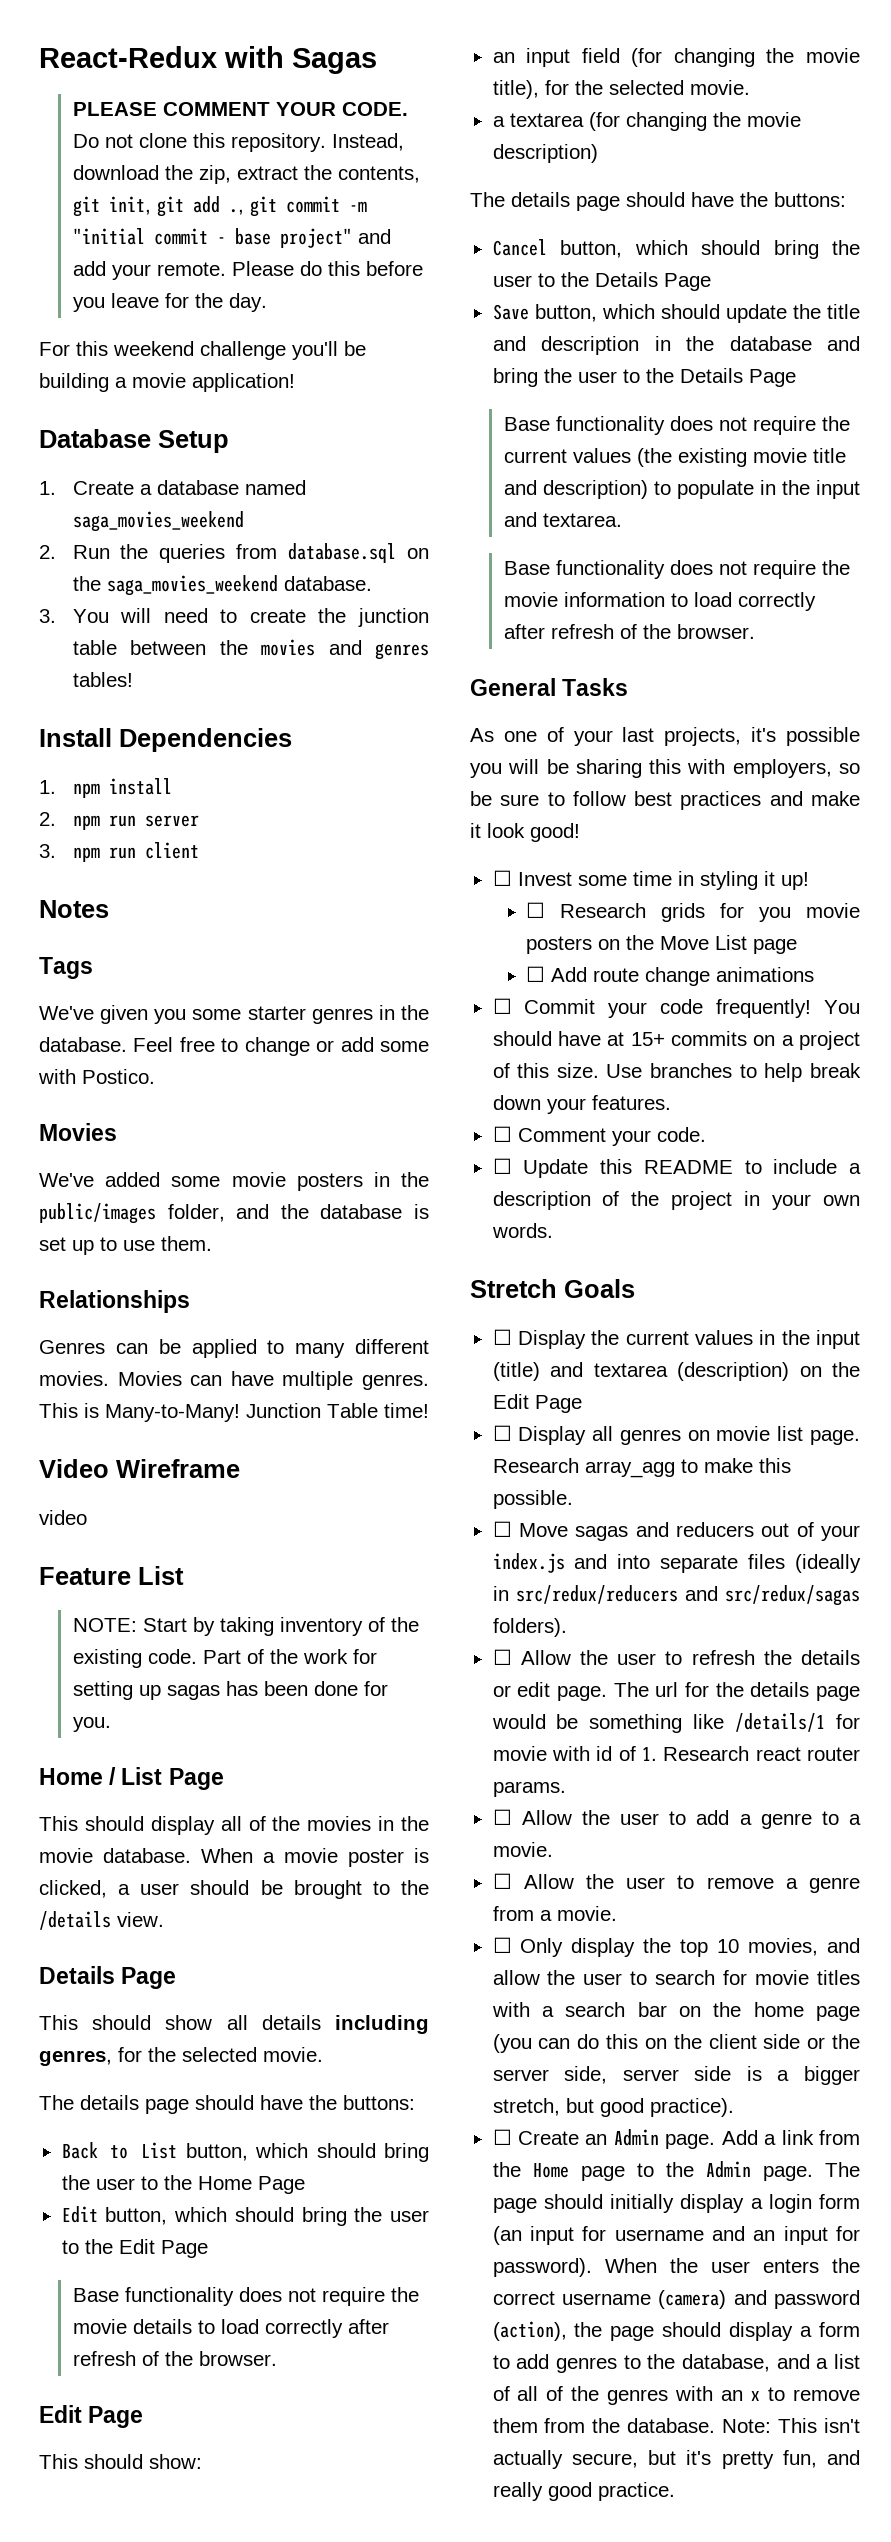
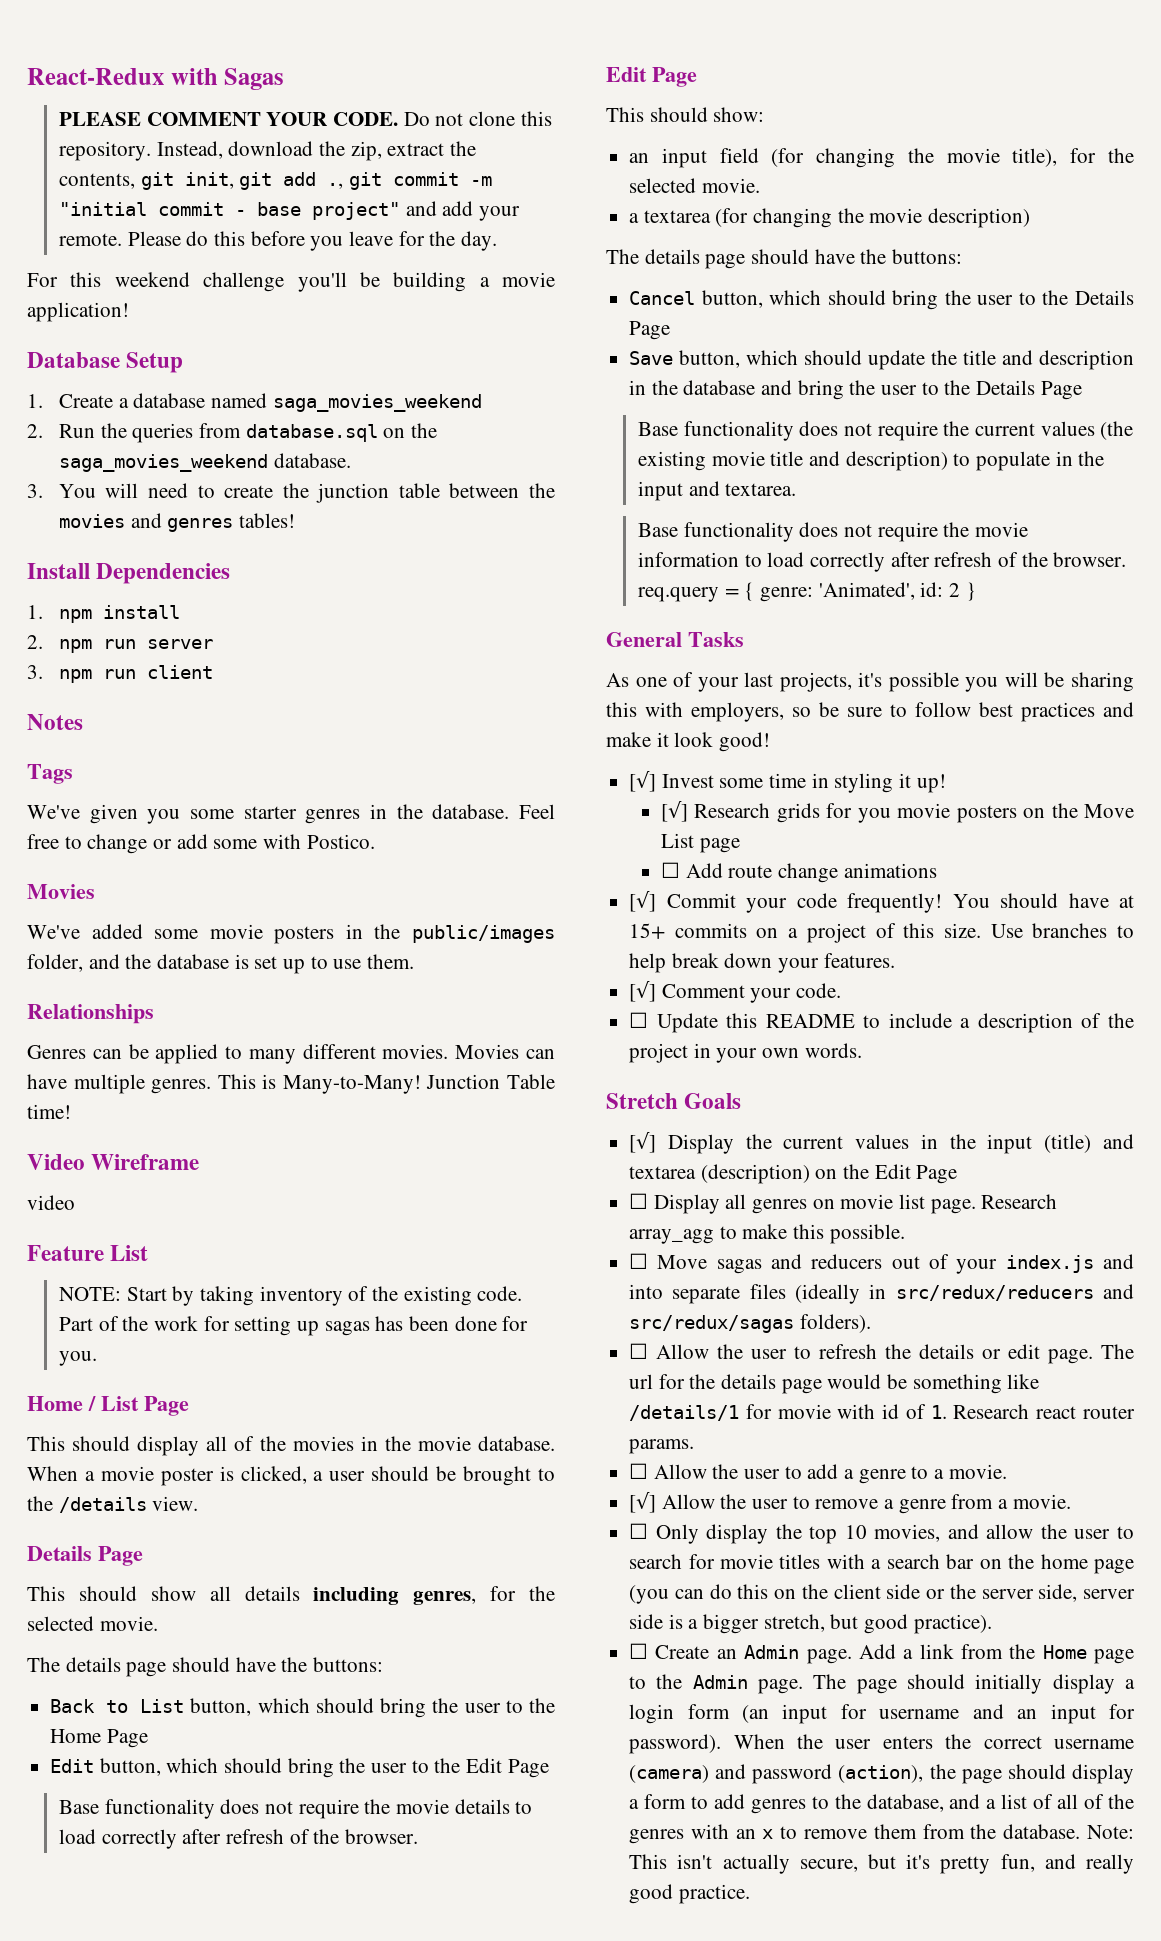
- Base functionality does not require the movie information to load correctly after refresh of the browser.
+ Base functionality does not require the movie information to load correctly after refresh of the browser. req.query = { genre: 'Animated', id: 2 }
- ☐ Invest some time in styling it up!
+ [√] Invest some time in styling it up!
- ☐ Research grids for you movie posters on the Move List page
+ [√] Research grids for you movie posters on the Move List page
- ☐ Commit your code frequently!
+ [√] Commit your code frequently!
- ☐ Comment your code.
+ [√] Comment your code.
- ☐ Display the current values in the input (title) and textarea (description) on the Edit Page
+ [√] Display the current values in the input (title) and textarea (description) on the Edit Page
- ☐ Allow the user to remove a genre from a movie.
+ [√] Allow the user to remove a genre from a movie.

